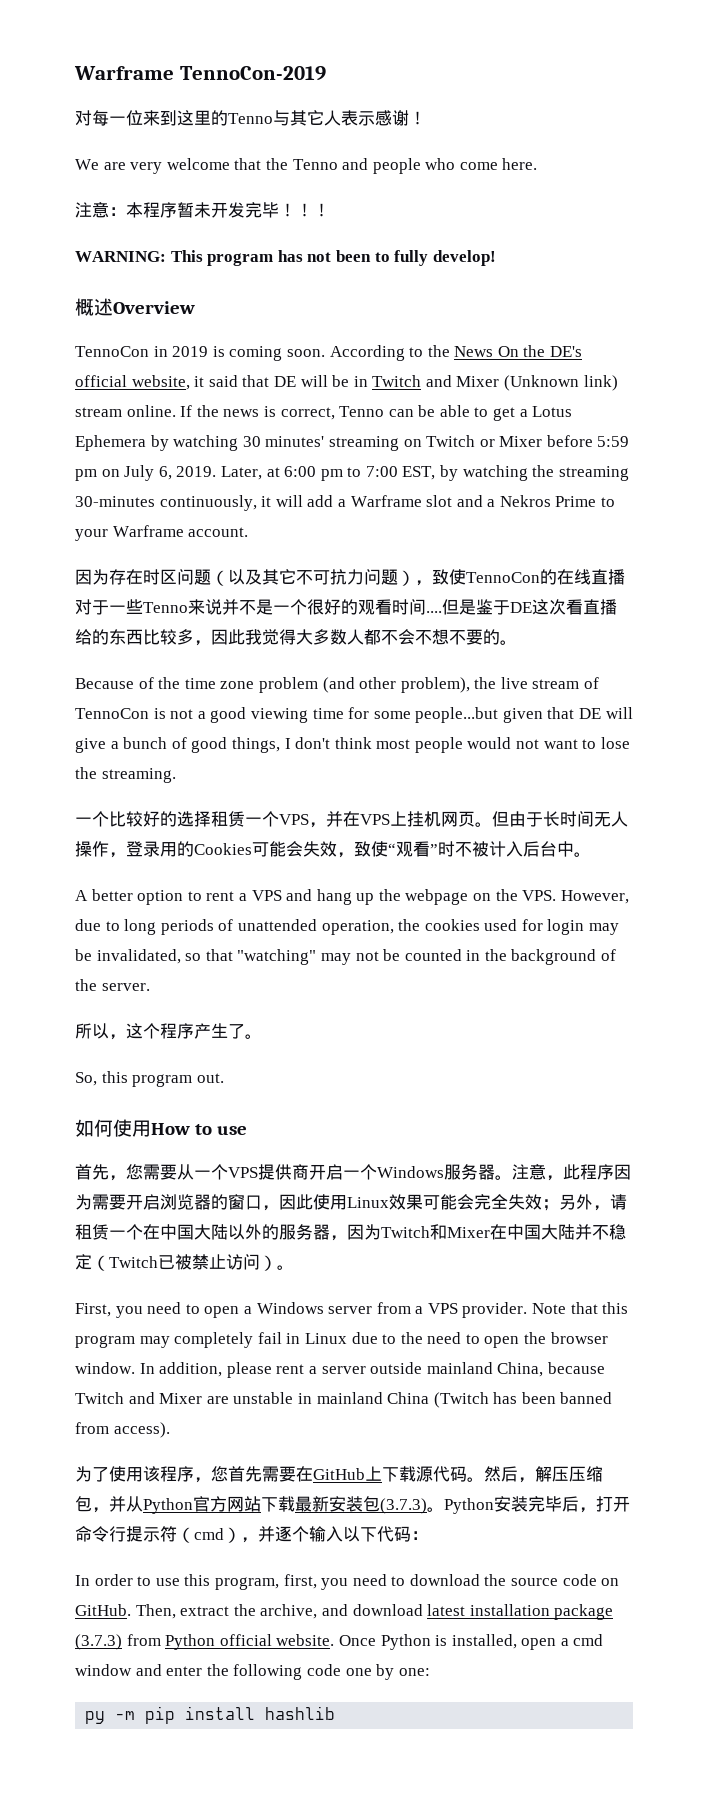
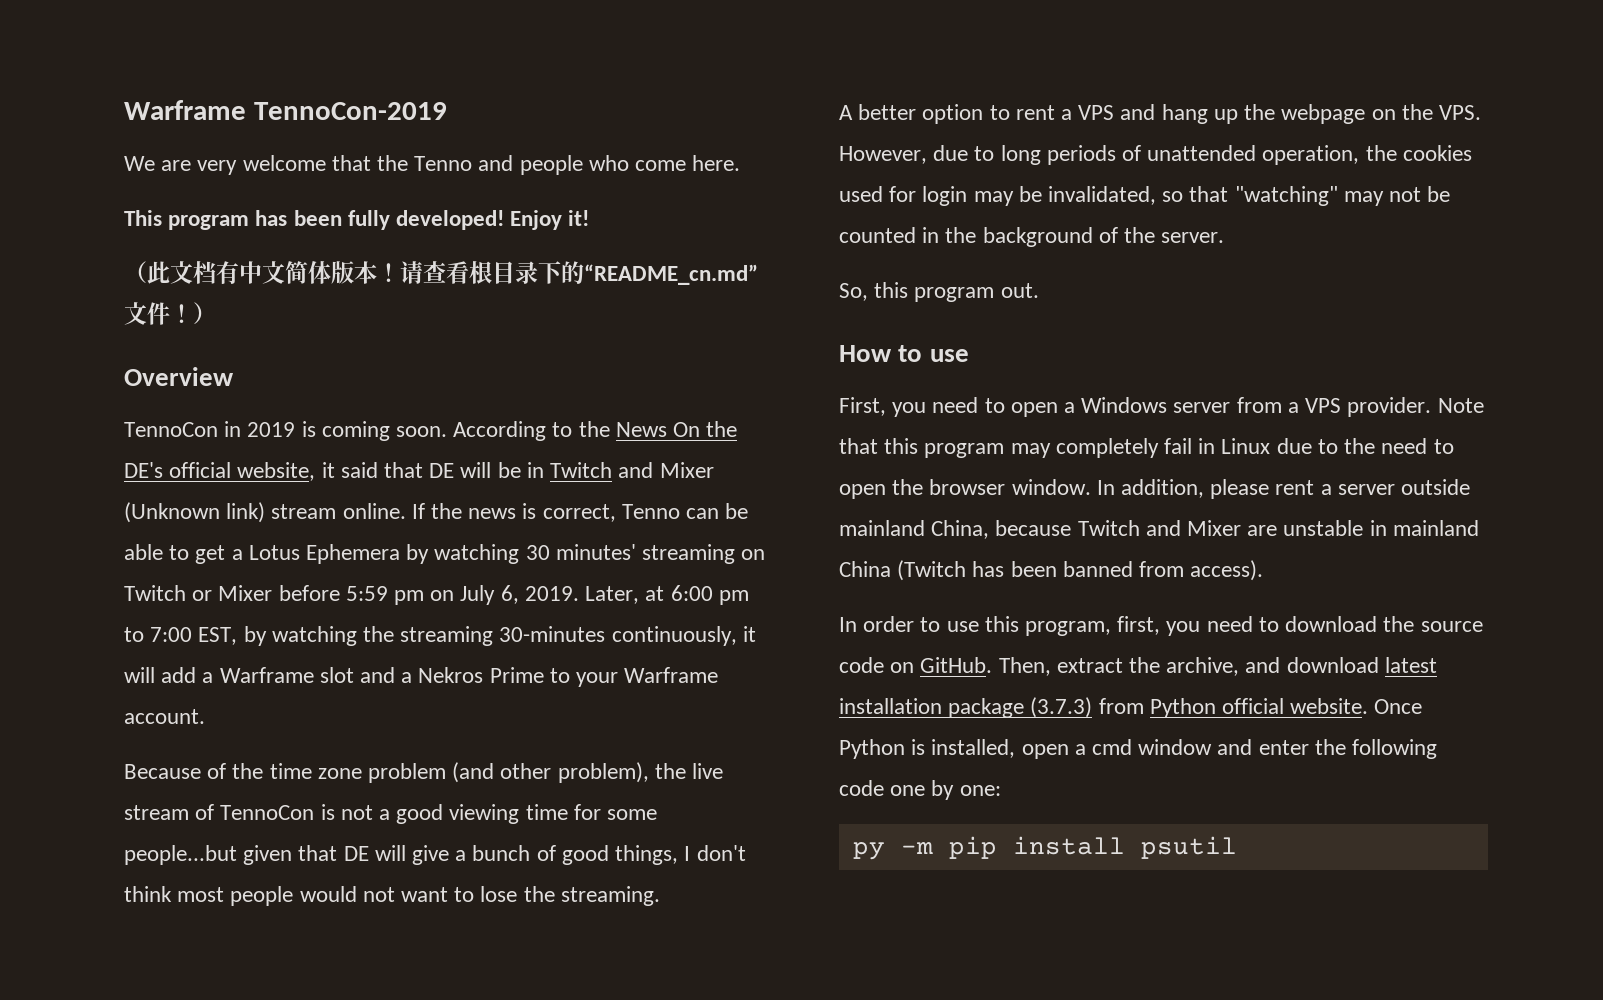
- 对每一位来到这里的Tenno与其它人表示感谢！
- 注意：本程序暂未开发完毕！！！
- WARNING: This program has not been to fully develop!
- 概述Overview
+ This program has been fully developed! Enjoy it!
+ （此文档有中文简体版本！请查看根目录下的“README_cn.md”文件！）
+ Overview
- 因为存在时区问题（以及其它不可抗力问题），致使TennoCon的在线直播对于一些Tenno来说并不是一个很好的观看时间....但是鉴于DE这次看直播给的东西比较多，因此我觉得大多数人都不会不想不要的。
- 一个比较好的选择租赁一个VPS，并在VPS上挂机网页。但由于长时间无人操作，登录用的Cookies可能会失效，致使“观看”时不被计入后台中。
- 所以，这个程序产生了。
- 如何使用How to use
+ How to use
- 首先，您需要从一个VPS提供商开启一个Windows服务器。注意，此程序因为需要开启浏览器的窗口，因此使用Linux效果可能会完全失效；另外，请租赁一个在中国大陆以外的服务器，因为Twitch和Mixer在中国大陆并不稳定（Twitch已被禁止访问）。
- 为了使用该程序，您首先需要在GitHub上下载源代码。然后，解压压缩包，并从Python官方网站下载最新安装包(3.7.3)。Python安装完毕后，打开命令行提示符（cmd），并逐个输入以下代码：
- py -m pip install hashlib
+ py -m pip install psutil

